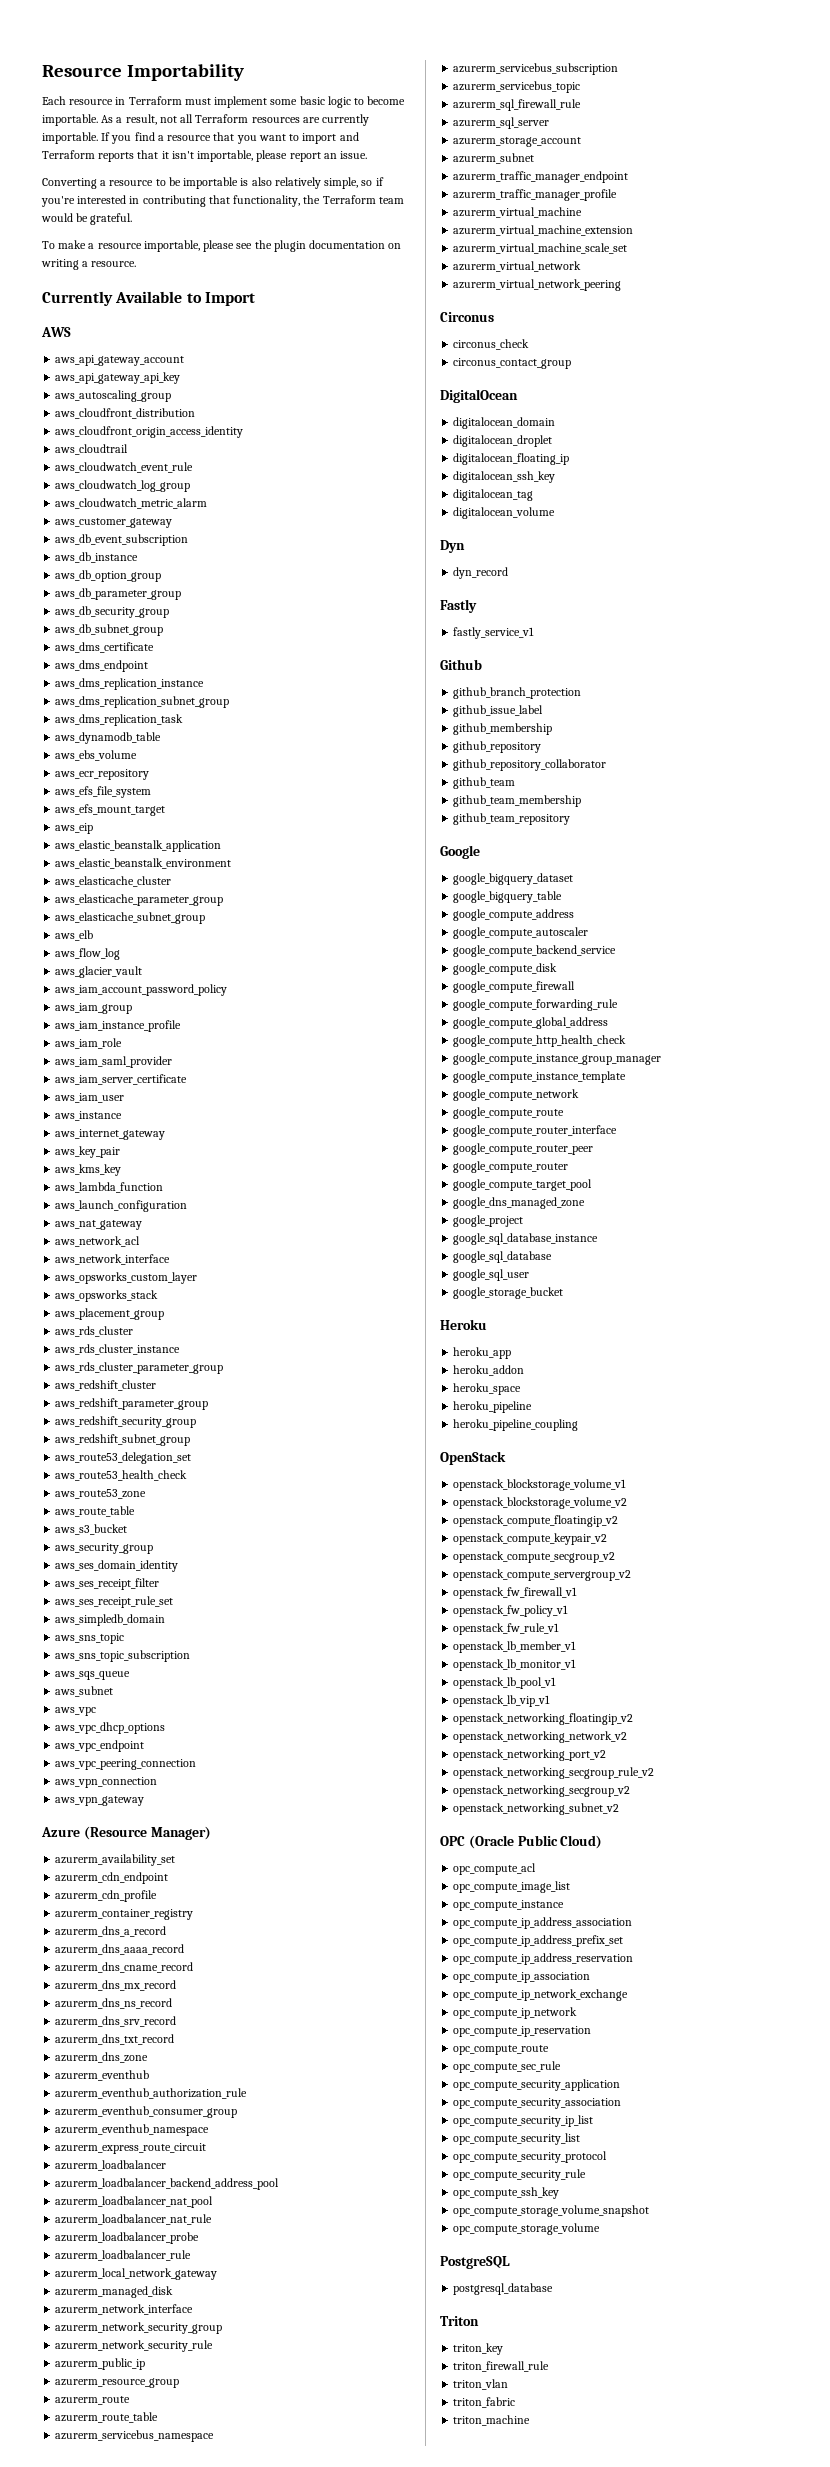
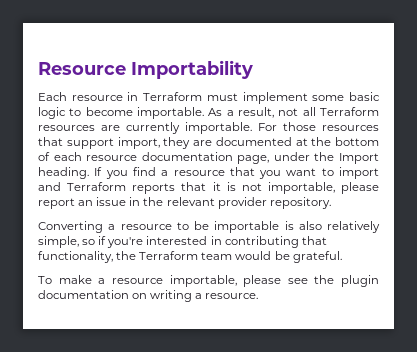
+ For those resources that support import, they are documented at the bottom of each resource documentation page, under the Import heading.
- If you find a resource that you want to import and Terraform reports that it isn't importable, please report an issue.
+ If you find a resource that you want to import and Terraform reports that it is not importable, please report an issue in the relevant provider repository.
- Currently Available to Import
- AWS
- aws_api_gateway_account
- aws_api_gateway_api_key
- aws_autoscaling_group
- aws_cloudfront_distribution
- aws_cloudfront_origin_access_identity
- aws_cloudtrail
- aws_cloudwatch_event_rule
- aws_cloudwatch_log_group
- aws_cloudwatch_metric_alarm
- aws_customer_gateway
- aws_db_event_subscription
- aws_db_instance
- aws_db_option_group
- aws_db_parameter_group
- aws_db_security_group
- aws_db_subnet_group
- aws_dms_certificate
- aws_dms_endpoint
- aws_dms_replication_instance
- aws_dms_replication_subnet_group
- aws_dms_replication_task
- aws_dynamodb_table
- aws_ebs_volume
- aws_ecr_repository
- aws_efs_file_system
- aws_efs_mount_target
- aws_eip
- aws_elastic_beanstalk_application
- aws_elastic_beanstalk_environment
- aws_elasticache_cluster
- aws_elasticache_parameter_group
- aws_elasticache_subnet_group
- aws_elb
- aws_flow_log
- aws_glacier_vault
- aws_iam_account_password_policy
- aws_iam_group
- aws_iam_instance_profile
- aws_iam_role
- aws_iam_saml_provider
- aws_iam_server_certificate
- aws_iam_user
- aws_instance
- aws_internet_gateway
- aws_key_pair
- aws_kms_key
- aws_lambda_function
- aws_launch_configuration
- aws_nat_gateway
- aws_network_acl
- aws_network_interface
- aws_opsworks_custom_layer
- aws_opsworks_stack
- aws_placement_group
- aws_rds_cluster
- aws_rds_cluster_instance
- aws_rds_cluster_parameter_group
- aws_redshift_cluster
- aws_redshift_parameter_group
- aws_redshift_security_group
- aws_redshift_subnet_group
- aws_route53_delegation_set
- aws_route53_health_check
- aws_route53_zone
- aws_route_table
- aws_s3_bucket
- aws_security_group
- aws_ses_domain_identity
- aws_ses_receipt_filter
- aws_ses_receipt_rule_set
- aws_simpledb_domain
- aws_sns_topic
- aws_sns_topic_subscription
- aws_sqs_queue
- aws_subnet
- aws_vpc
- aws_vpc_dhcp_options
- aws_vpc_endpoint
- aws_vpc_peering_connection
- aws_vpn_connection
- aws_vpn_gateway
- Azure (Resource Manager)
- azurerm_availability_set
- azurerm_cdn_endpoint
- azurerm_cdn_profile
- azurerm_container_registry
- azurerm_dns_a_record
- azurerm_dns_aaaa_record
- azurerm_dns_cname_record
- azurerm_dns_mx_record
- azurerm_dns_ns_record
- azurerm_dns_srv_record
- azurerm_dns_txt_record
- azurerm_dns_zone
- azurerm_eventhub
- azurerm_eventhub_authorization_rule
- azurerm_eventhub_consumer_group
- azurerm_eventhub_namespace
- azurerm_express_route_circuit
- azurerm_loadbalancer
- azurerm_loadbalancer_backend_address_pool
- azurerm_loadbalancer_nat_pool
- azurerm_loadbalancer_nat_rule
- azurerm_loadbalancer_probe
- azurerm_loadbalancer_rule
- azurerm_local_network_gateway
- azurerm_managed_disk
- azurerm_network_interface
- azurerm_network_security_group
- azurerm_network_security_rule
- azurerm_public_ip
- azurerm_resource_group
- azurerm_route
- azurerm_route_table
- azurerm_servicebus_namespace
- azurerm_servicebus_subscription
- azurerm_servicebus_topic
- azurerm_sql_firewall_rule
- azurerm_sql_server
- azurerm_storage_account
- azurerm_subnet
- azurerm_traffic_manager_endpoint
- azurerm_traffic_manager_profile
- azurerm_virtual_machine
- azurerm_virtual_machine_extension
- azurerm_virtual_machine_scale_set
- azurerm_virtual_network
- azurerm_virtual_network_peering
- Circonus
- circonus_check
- circonus_contact_group
- DigitalOcean
- digitalocean_domain
- digitalocean_droplet
- digitalocean_floating_ip
- digitalocean_ssh_key
- digitalocean_tag
- digitalocean_volume
- Dyn
- dyn_record
- Fastly
- fastly_service_v1
- Github
- github_branch_protection
- github_issue_label
- github_membership
- github_repository
- github_repository_collaborator
- github_team
- github_team_membership
- github_team_repository
- Google
- google_bigquery_dataset
- google_bigquery_table
- google_compute_address
- google_compute_autoscaler
- google_compute_backend_service
- google_compute_disk
- google_compute_firewall
- google_compute_forwarding_rule
- google_compute_global_address
- google_compute_http_health_check
- google_compute_instance_group_manager
- google_compute_instance_template
- google_compute_network
- google_compute_route
- google_compute_router_interface
- google_compute_router_peer
- google_compute_router
- google_compute_target_pool
- google_dns_managed_zone
- google_project
- google_sql_database_instance
- google_sql_database
- google_sql_user
- google_storage_bucket
- Heroku
- heroku_app
- heroku_addon
- heroku_space
- heroku_pipeline
- heroku_pipeline_coupling
- OpenStack
- openstack_blockstorage_volume_v1
- openstack_blockstorage_volume_v2
- openstack_compute_floatingip_v2
- openstack_compute_keypair_v2
- openstack_compute_secgroup_v2
- openstack_compute_servergroup_v2
- openstack_fw_firewall_v1
- openstack_fw_policy_v1
- openstack_fw_rule_v1
- openstack_lb_member_v1
- openstack_lb_monitor_v1
- openstack_lb_pool_v1
- openstack_lb_vip_v1
- openstack_networking_floatingip_v2
- openstack_networking_network_v2
- openstack_networking_port_v2
- openstack_networking_secgroup_rule_v2
- openstack_networking_secgroup_v2
- openstack_networking_subnet_v2
- OPC (Oracle Public Cloud)
- opc_compute_acl
- opc_compute_image_list
- opc_compute_instance
- opc_compute_ip_address_association
- opc_compute_ip_address_prefix_set
- opc_compute_ip_address_reservation
- opc_compute_ip_association
- opc_compute_ip_network_exchange
- opc_compute_ip_network
- opc_compute_ip_reservation
- opc_compute_route
- opc_compute_sec_rule
- opc_compute_security_application
- opc_compute_security_association
- opc_compute_security_ip_list
- opc_compute_security_list
- opc_compute_security_protocol
- opc_compute_security_rule
- opc_compute_ssh_key
- opc_compute_storage_volume_snapshot
- opc_compute_storage_volume
- PostgreSQL
- postgresql_database
- Triton
- triton_key
- triton_firewall_rule
- triton_vlan
- triton_fabric
- triton_machine

